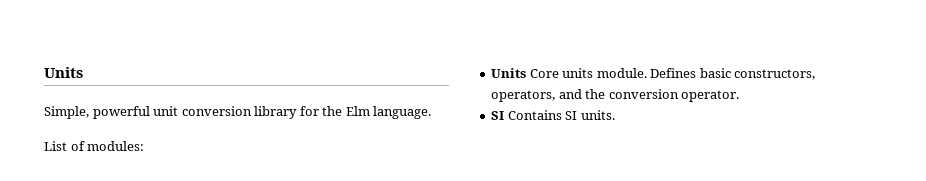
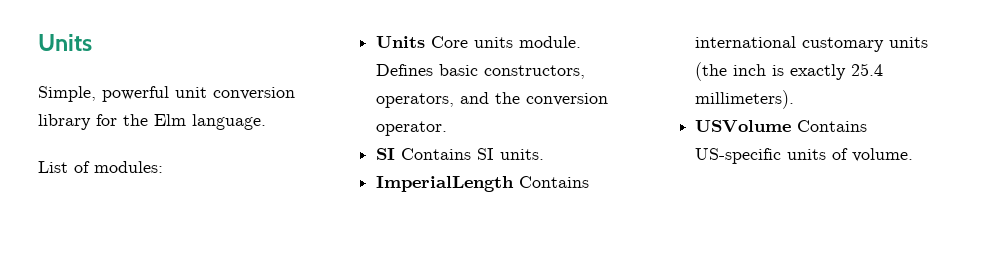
+ ImperialLength Contains international customary units (the inch is exactly 25.4 millimeters).
+ USVolume Contains US-specific units of volume.

